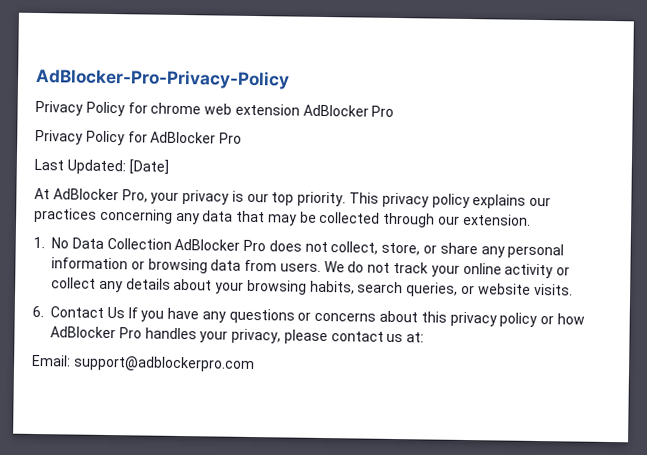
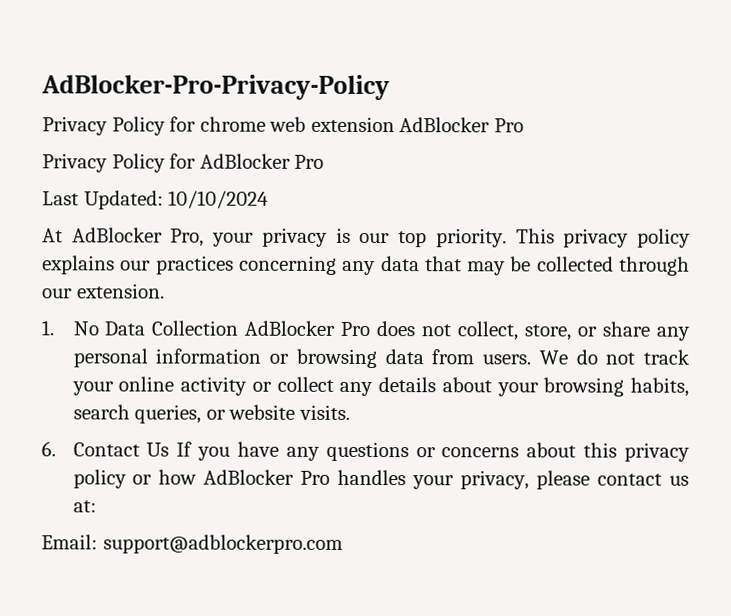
- Last Updated: [Date]
+ Last Updated: 10/10/2024

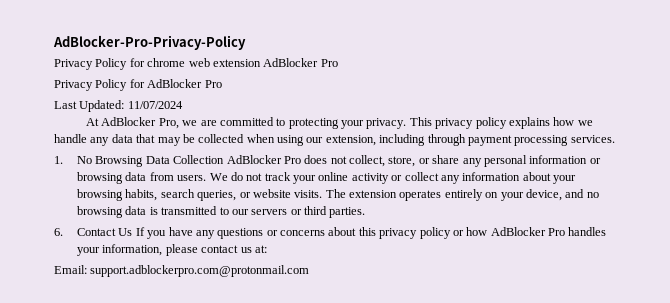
- Last Updated: 10/10/2024
+ Last Updated: 11/07/2024
- At AdBlocker Pro, your privacy is our top priority.
+ At AdBlocker Pro, we are committed to protecting your privacy.
- This privacy policy explains our practices concerning any data that may be collected through our extension.
+ This privacy policy explains how we handle any data that may be collected when using our extension, including through payment processing services.
- 1. No Data Collection AdBlocker Pro does not collect, store, or share any personal information or browsing data from users.
+ 1. No Browsing Data Collection AdBlocker Pro does not collect, store, or share any personal information or browsing data from users.
- We do not track your online activity or collect any details about your browsing habits, search queries, or website visits.
+ We do not track your online activity or collect any information about your browsing habits, search queries, or website visits. The extension operates entirely on your device, and no browsing data is transmitted to our servers or third parties.
- 6. Contact Us If you have any questions or concerns about this privacy policy or how AdBlocker Pro handles your privacy, please contact us at:
+ 6. Contact Us If you have any questions or concerns about this privacy policy or how AdBlocker Pro handles your information, please contact us at:
- Email: support@adblockerpro.com
+ Email: support.adblockerpro.com@protonmail.com

